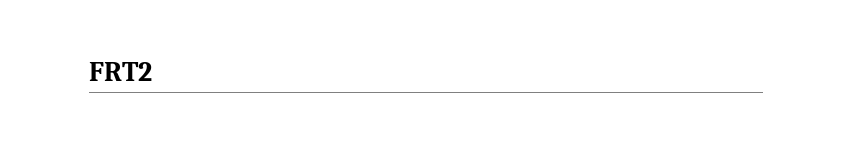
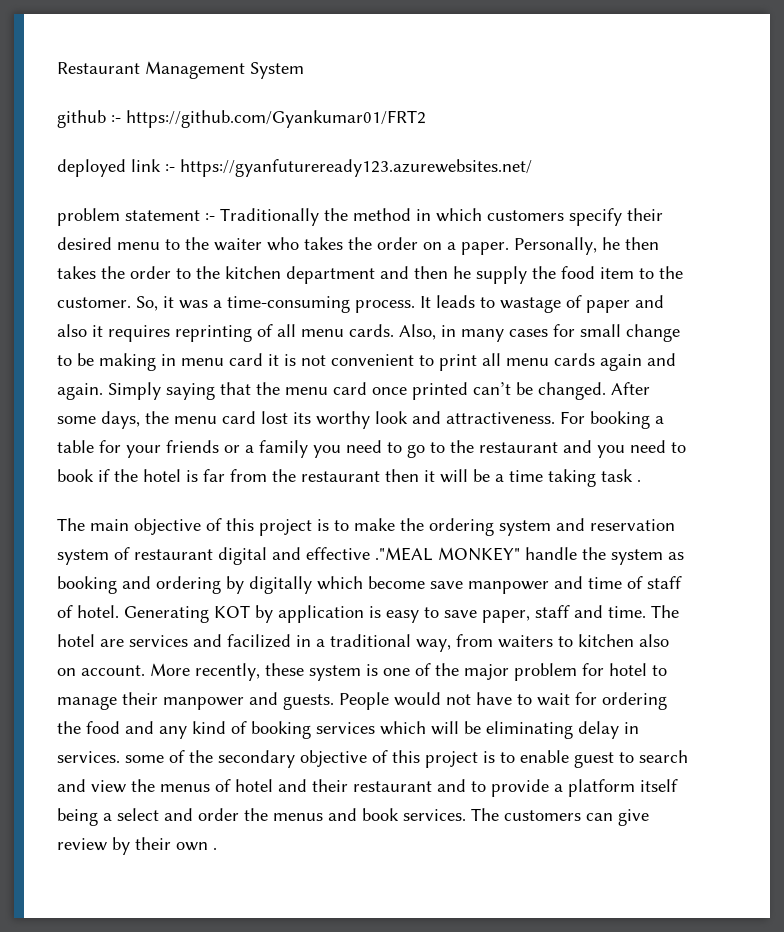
- FRT2
+ Restaurant Management System
+ github :- https://github.com/Gyankumar01/FRT2
+ deployed link :- https://gyanfutureready123.azurewebsites.net/
+ problem statement :- Traditionally the method in which customers specify their desired menu to the waiter who takes the order on a paper. Personally, he then takes the order to the kitchen department and then he supply the food item to the customer. So, it was a time-consuming process. It leads to wastage of paper and also it requires reprinting of all menu cards. Also, in many cases for small change to be making in menu card it is not convenient to print all menu cards again and again. Simply saying that the menu card once printed can’t be changed. After some days, the menu card lost its worthy look and attractiveness. For booking a table for your friends or a family you need to go to the restaurant and you need to book if the hotel is far from the restaurant then it will be a time taking task .
+ The main objective of this project is to make the ordering system and reservation system of restaurant digital and effective ."MEAL MONKEY" handle the system as booking and ordering by digitally which become save manpower and time of staff of hotel. Generating KOT by application is easy to save paper, staff and time. The hotel are services and facilized in a traditional way, from waiters to kitchen also on account. More recently, these system is one of the major problem for hotel to manage their manpower and guests. People would not have to wait for ordering the food and any kind of booking services which will be eliminating delay in services. some of the secondary objective of this project is to enable guest to search and view the menus of hotel and their restaurant and to provide a platform itself being a select and order the menus and book services. The customers can give review by their own .

